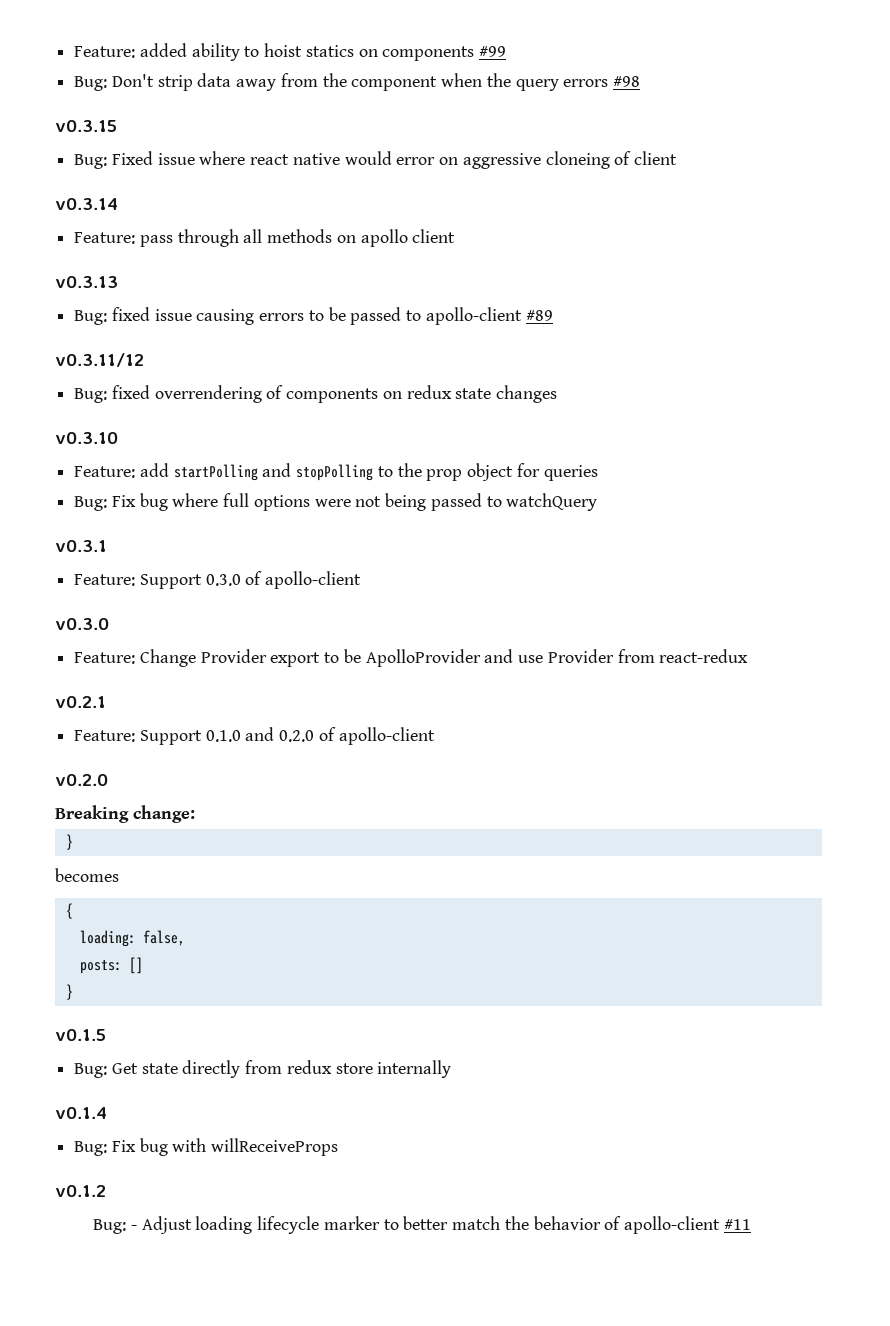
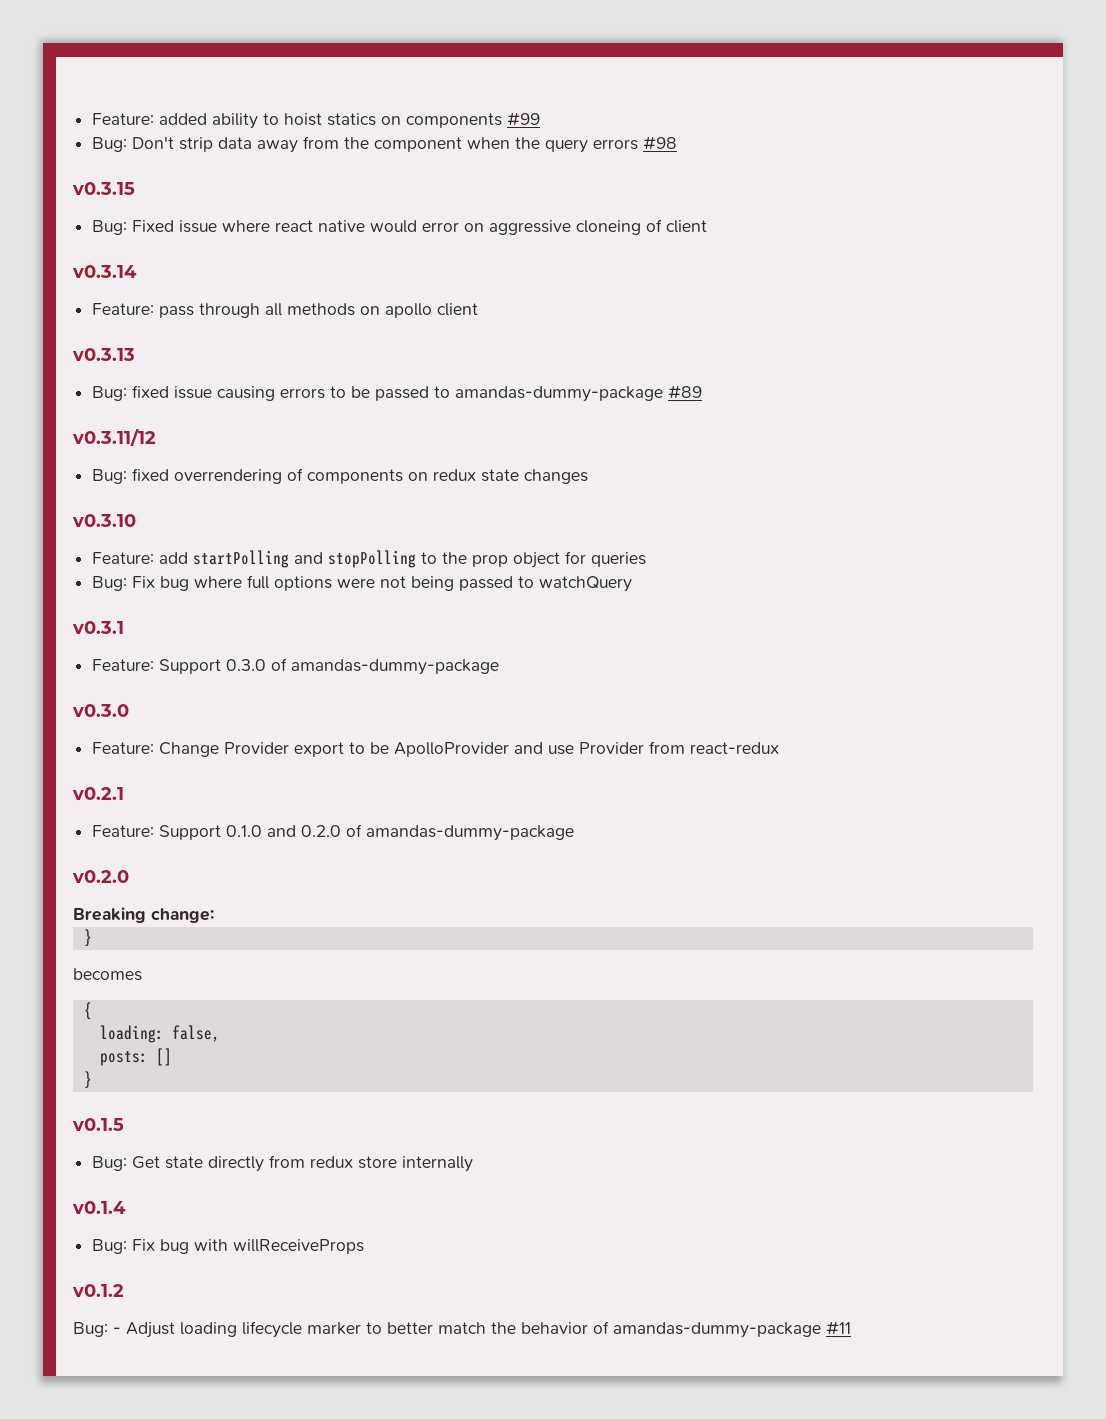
- Bug: fixed issue causing errors to be passed to apollo-client #89
+ Bug: fixed issue causing errors to be passed to amandas-dummy-package #89
- Feature: Support 0.3.0 of apollo-client
+ Feature: Support 0.3.0 of amandas-dummy-package
- Feature: Support 0.1.0 and 0.2.0 of apollo-client
+ Feature: Support 0.1.0 and 0.2.0 of amandas-dummy-package
- Bug: - Adjust loading lifecycle marker to better match the behavior of apollo-client #11
+ Bug: - Adjust loading lifecycle marker to better match the behavior of amandas-dummy-package #11

